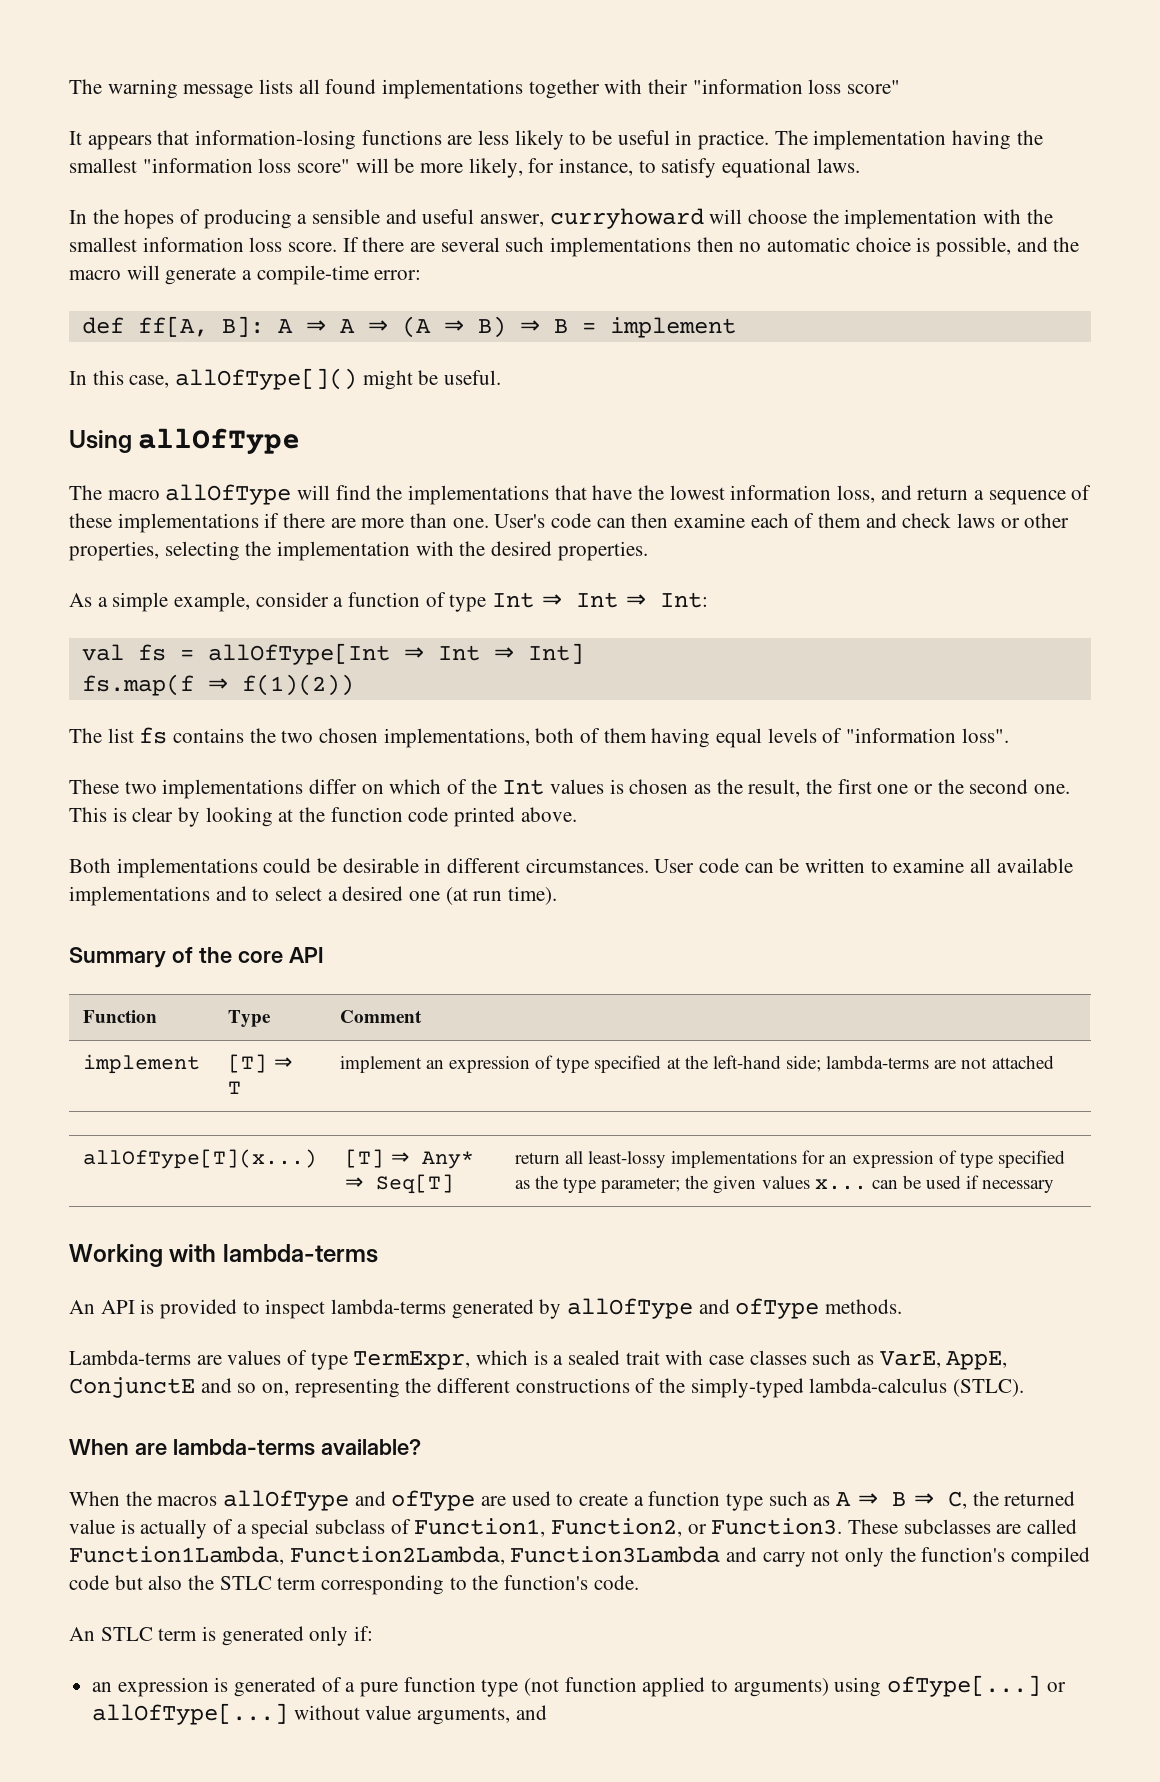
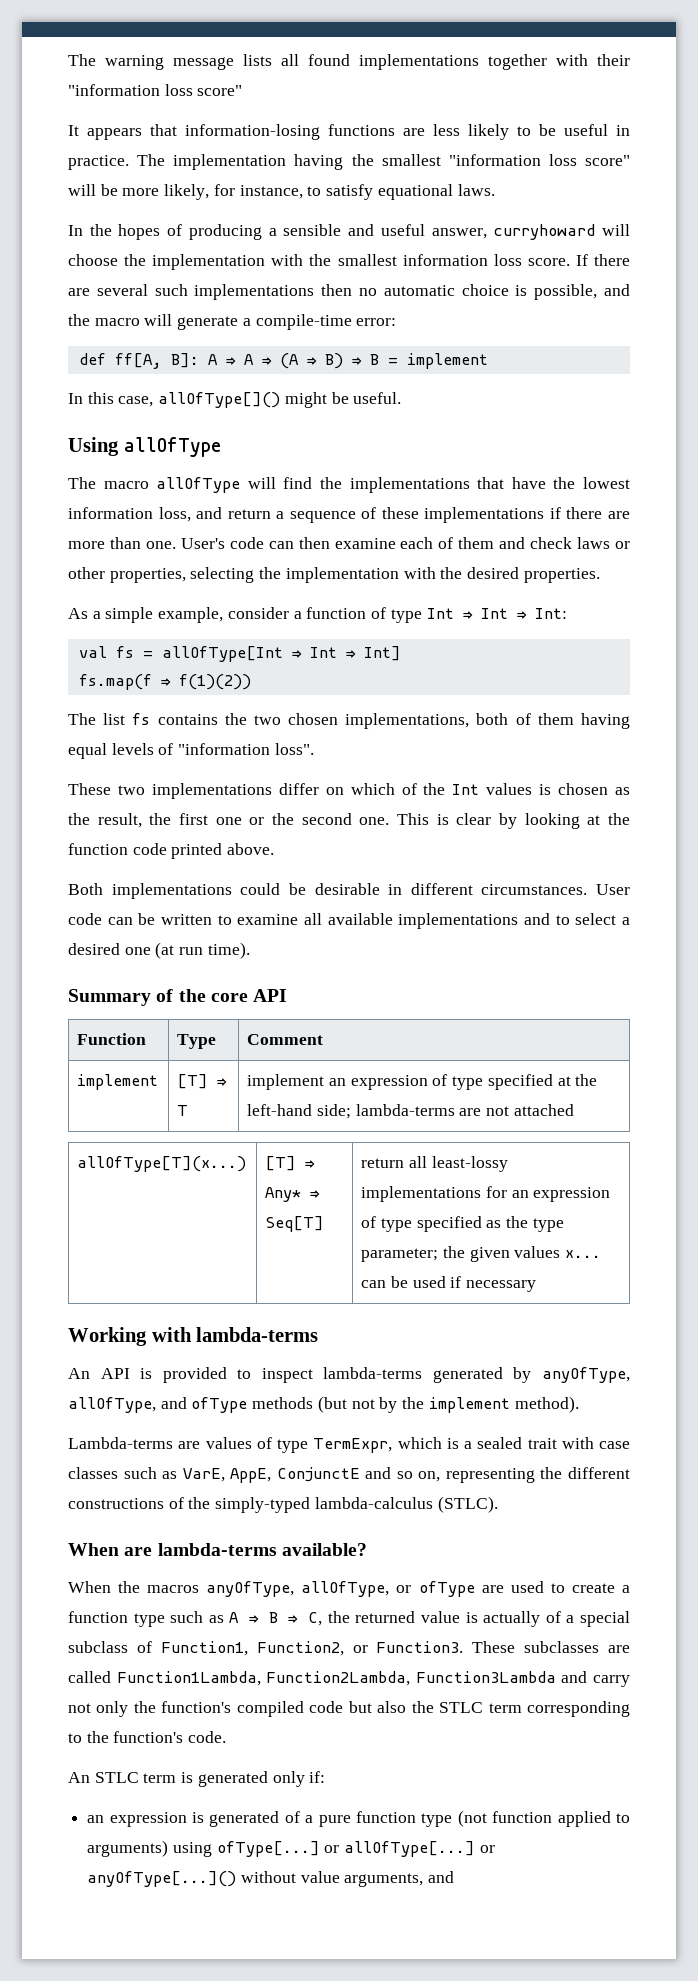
- An API is provided to inspect lambda-terms generated by allOfType and ofType methods.
+ An API is provided to inspect lambda-terms generated by anyOfType, allOfType, and ofType methods (but not by the implement method).
- When the macros allOfType and ofType are used to create a function type such as A ⇒ B ⇒ C, the returned value is actually of a special subclass of Function1, Function2, or Function3.
+ When the macros anyOfType, allOfType, or ofType are used to create a function type such as A ⇒ B ⇒ C, the returned value is actually of a special subclass of Function1, Function2, or Function3.
- an expression is generated of a pure function type (not function applied to arguments) using ofType[...] or allOfType[...] without value arguments, and
+ an expression is generated of a pure function type (not function applied to arguments) using ofType[...] or allOfType[...] or anyOfType[...]() without value arguments, and

